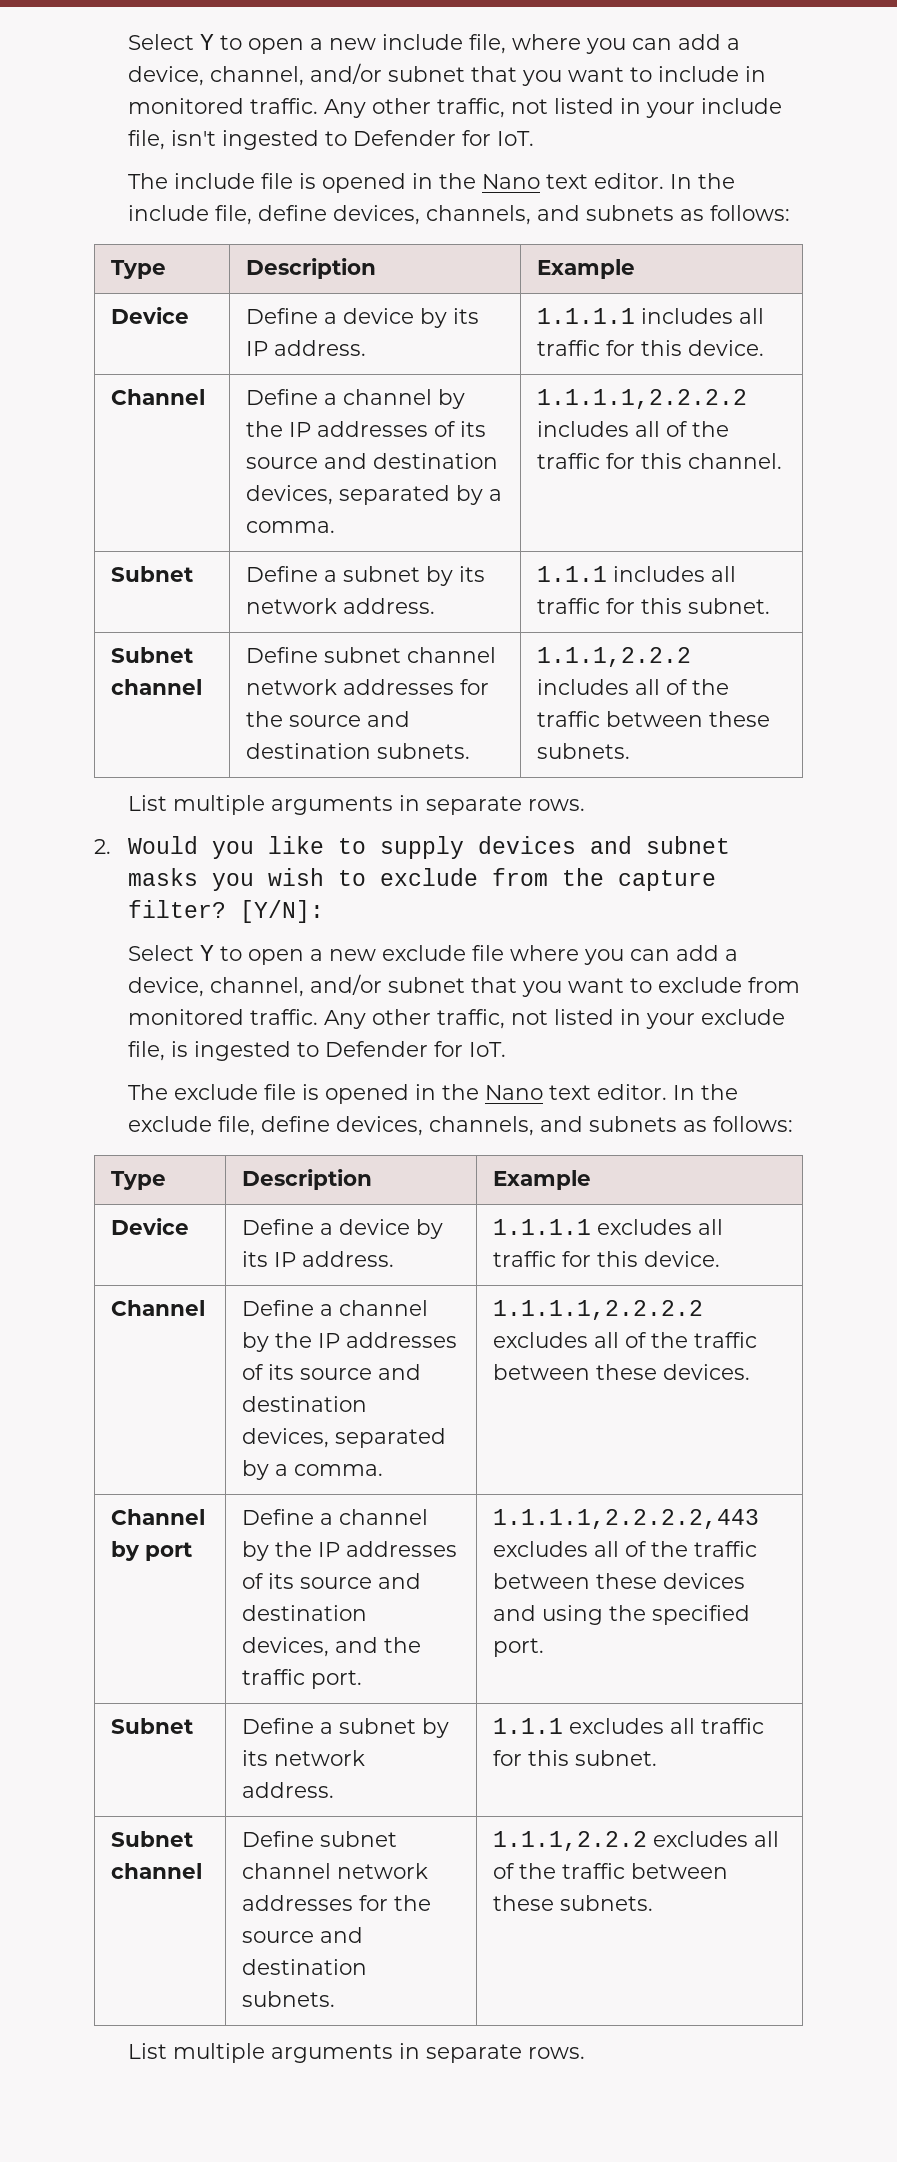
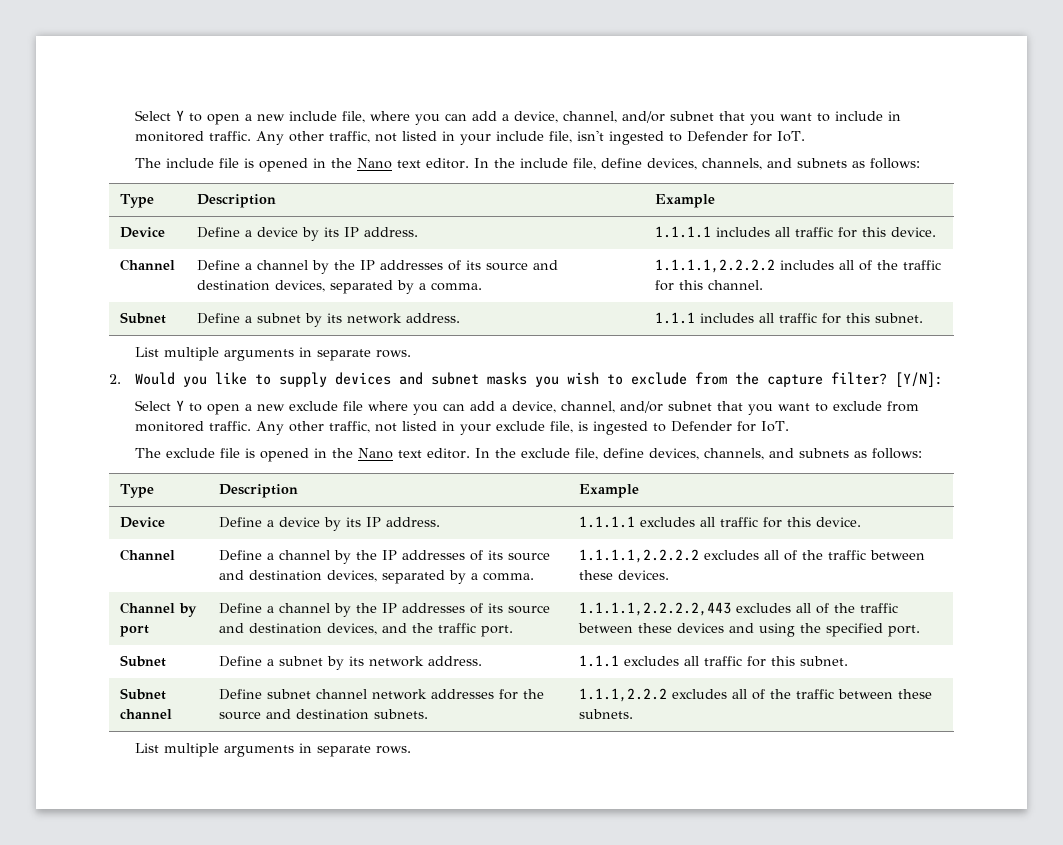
- Subnet channel | Define subnet channel network addresses for the source and destination subnets. | 1.1.1,2.2.2 includes all of the traffic between these subnets.

